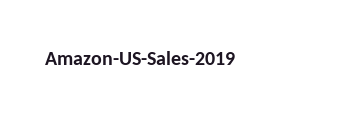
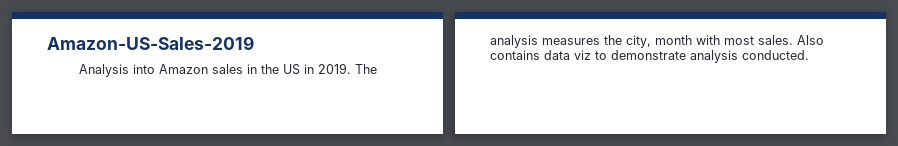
+ Analysis into Amazon sales in the US in 2019. The analysis measures the city, month with most sales. Also contains data viz to demonstrate analysis conducted.

